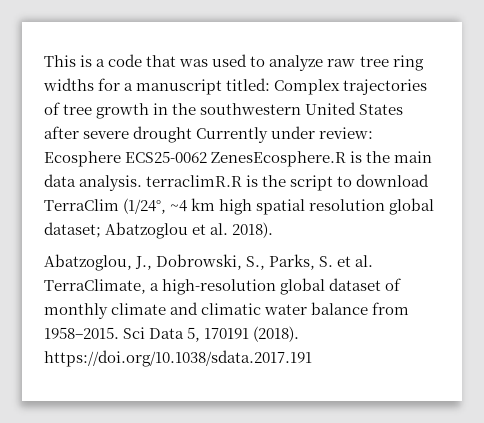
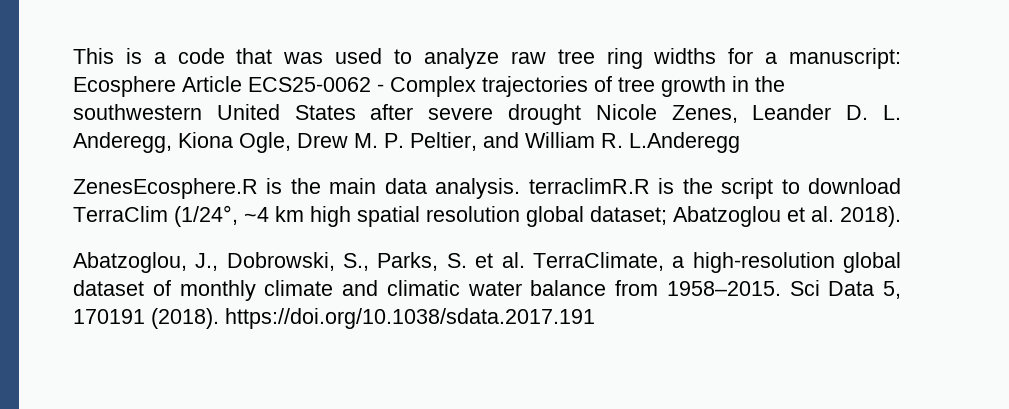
- This is a code that was used to analyze raw tree ring widths for a manuscript titled: Complex trajectories of tree growth in the southwestern United States after severe drought Currently under review: Ecosphere ECS25-0062 ZenesEcosphere.R is the main data analysis. terraclimR.R is the script to download TerraClim (1/24°, ~4 km high spatial resolution global dataset; Abatzoglou et al. 2018).
+ This is a code that was used to analyze raw tree ring widths for a manuscript: Ecosphere Article ECS25-0062 - Complex trajectories of tree growth in the southwestern United States after severe drought Nicole Zenes, Leander D. L. Anderegg, Kiona Ogle, Drew M. P. Peltier, and William R. L.Anderegg
+ ZenesEcosphere.R is the main data analysis. terraclimR.R is the script to download TerraClim (1/24°, ~4 km high spatial resolution global dataset; Abatzoglou et al. 2018).

